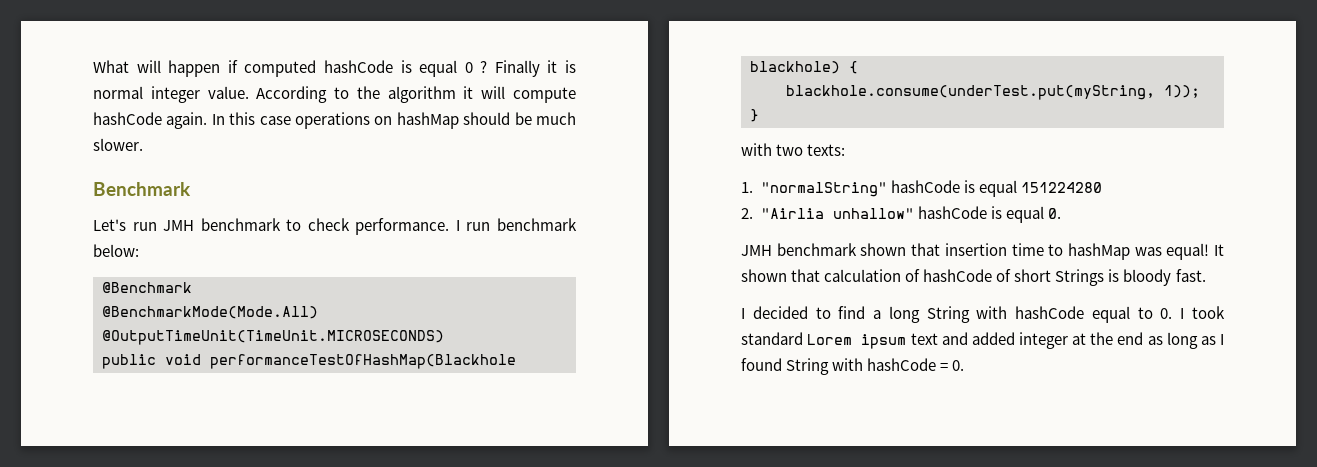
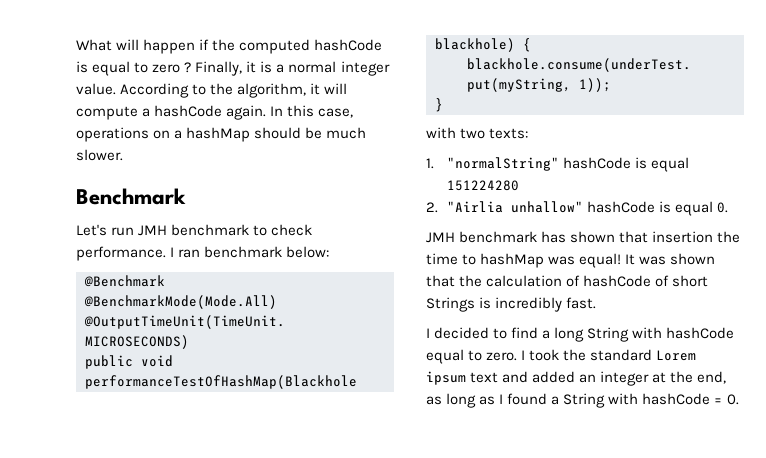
- What will happen if computed hashCode is equal 0 ? Finally it is normal integer value.
+ What will happen if the computed hashCode is equal to zero ? Finally, it is a normal integer value.
- According to the algorithm it will compute hashCode again.
+ According to the algorithm, it will compute a hashCode again.
- In this case operations on hashMap should be much slower.
+ In this case, operations on a hashMap should be much slower.
- I run benchmark below:
+ I ran benchmark below:
- JMH benchmark shown that insertion time to hashMap was equal!
+ JMH benchmark has shown that insertion the time to hashMap was equal!
- It shown that calculation of hashCode of short Strings is bloody fast.
+ It was shown that the calculation of hashCode of short Strings is incredibly fast.
- I decided to find a long String with hashCode equal to 0. I took standard Lorem ipsum text and added integer at the end as long as I found String with hashCode = 0.
+ I decided to find a long String with hashCode equal to zero. I took the standard Lorem ipsum text and added an integer at the end, as long as I found a String with hashCode = 0.

